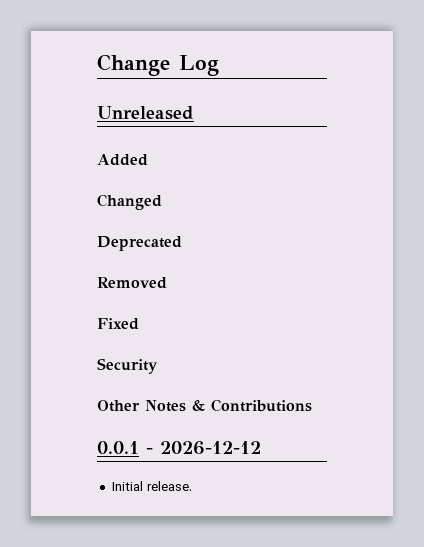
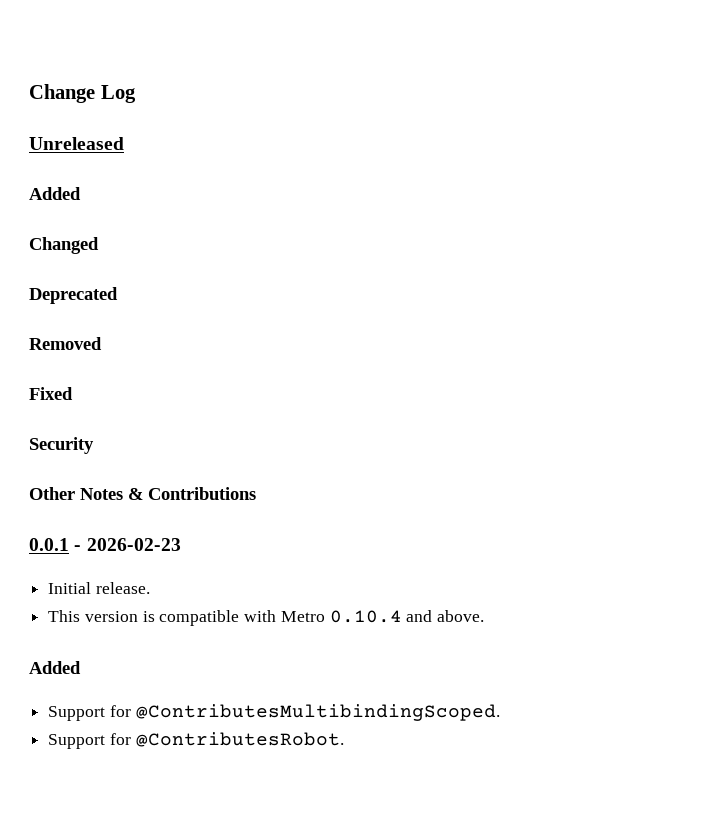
- 0.0.1 - 2026-12-12
+ 0.0.1 - 2026-02-23
+ This version is compatible with Metro 0.10.4 and above.
+ Added
+ Support for @ContributesMultibindingScoped.
+ Support for @ContributesRobot.

